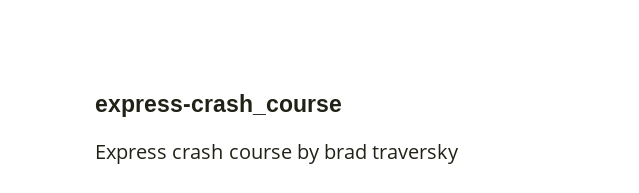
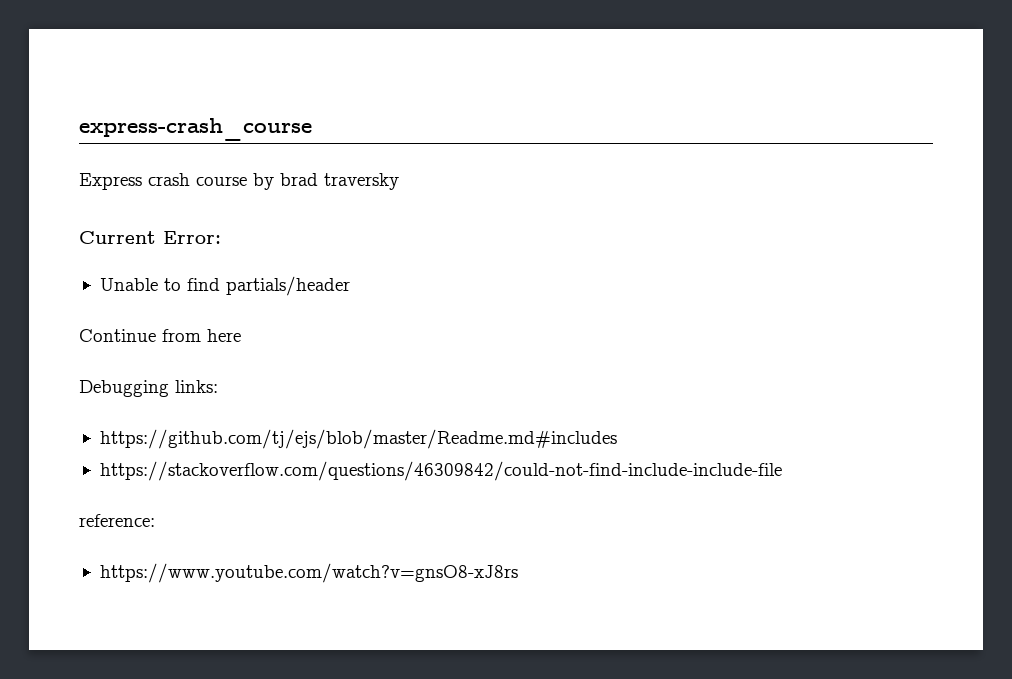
+ Current Error:
+ Unable to find partials/header
+ Continue from here
+ Debugging links:
+ https://github.com/tj/ejs/blob/master/Readme.md#includes
+ https://stackoverflow.com/questions/46309842/could-not-find-include-include-file
+ reference:
+ https://www.youtube.com/watch?v=gnsO8-xJ8rs

